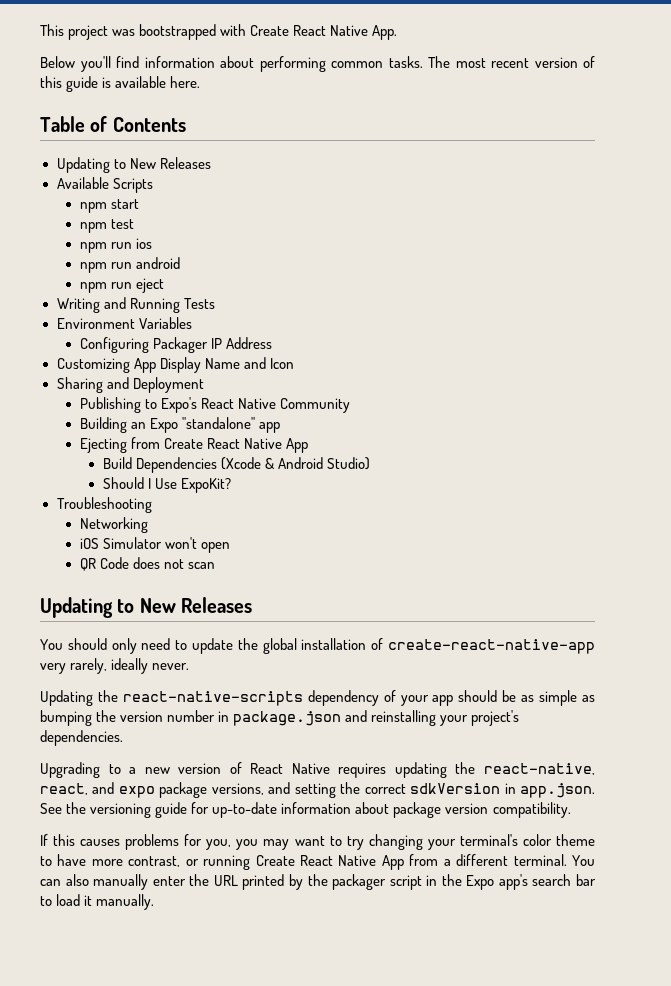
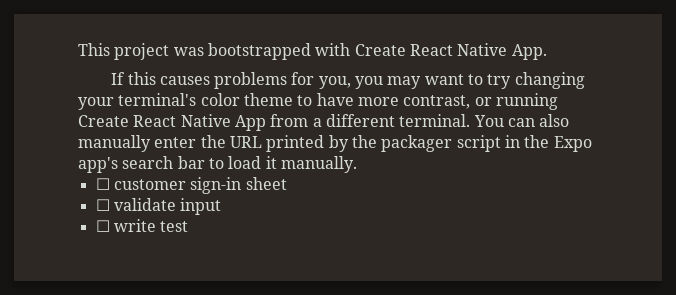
- Below you'll find information about performing common tasks. The most recent version of this guide is available here.
- Table of Contents
- Updating to New Releases
- Available Scripts
- npm start
- npm test
- npm run ios
- npm run android
- npm run eject
- Writing and Running Tests
- Environment Variables
- Configuring Packager IP Address
- Customizing App Display Name and Icon
- Sharing and Deployment
- Publishing to Expo's React Native Community
- Building an Expo "standalone" app
- Ejecting from Create React Native App
- Build Dependencies (Xcode & Android Studio)
- Should I Use ExpoKit?
- Troubleshooting
- Networking
- iOS Simulator won't open
- QR Code does not scan
- Updating to New Releases
- You should only need to update the global installation of create-react-native-app very rarely, ideally never.
- Updating the react-native-scripts dependency of your app should be as simple as bumping the version number in package.json and reinstalling your project's dependencies.
- Upgrading to a new version of React Native requires updating the react-native, react, and expo package versions, and setting the correct sdkVersion in app.json. See the versioning guide for up-to-date information about package version compatibility.
+ ☐ customer sign-in sheet
+ ☐ validate input
+ ☐ write test

